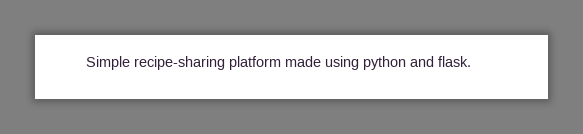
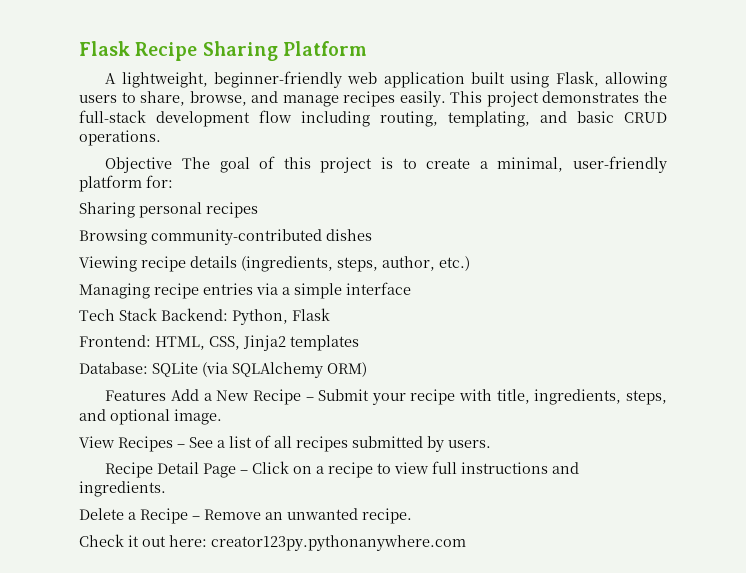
- Simple recipe-sharing platform made using python and flask.
+ Flask Recipe Sharing Platform
+ A lightweight, beginner-friendly web application built using Flask, allowing users to share, browse, and manage recipes easily. This project demonstrates the full-stack development flow including routing, templating, and basic CRUD operations.
+ Objective The goal of this project is to create a minimal, user-friendly platform for:
+ Sharing personal recipes
+ Browsing community-contributed dishes
+ Viewing recipe details (ingredients, steps, author, etc.)
+ Managing recipe entries via a simple interface
+ Tech Stack Backend: Python, Flask
+ Frontend: HTML, CSS, Jinja2 templates
+ Database: SQLite (via SQLAlchemy ORM)
+ Features Add a New Recipe – Submit your recipe with title, ingredients, steps, and optional image.
+ View Recipes – See a list of all recipes submitted by users.
+ Recipe Detail Page – Click on a recipe to view full instructions and ingredients.
+ Delete a Recipe – Remove an unwanted recipe.
+ Check it out here: creator123py.pythonanywhere.com

